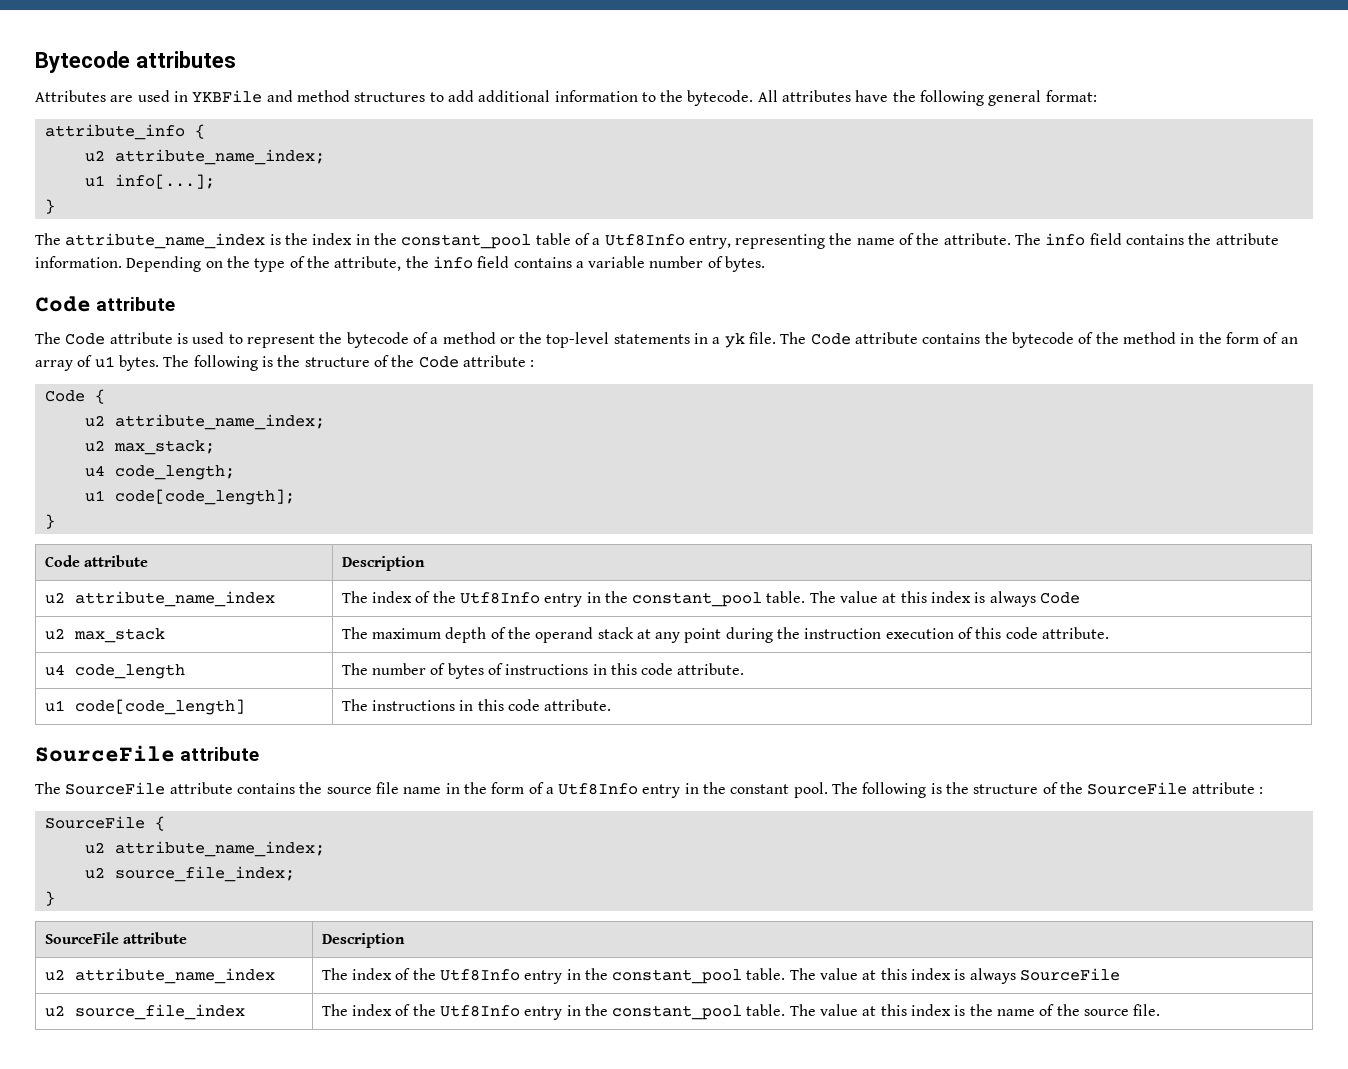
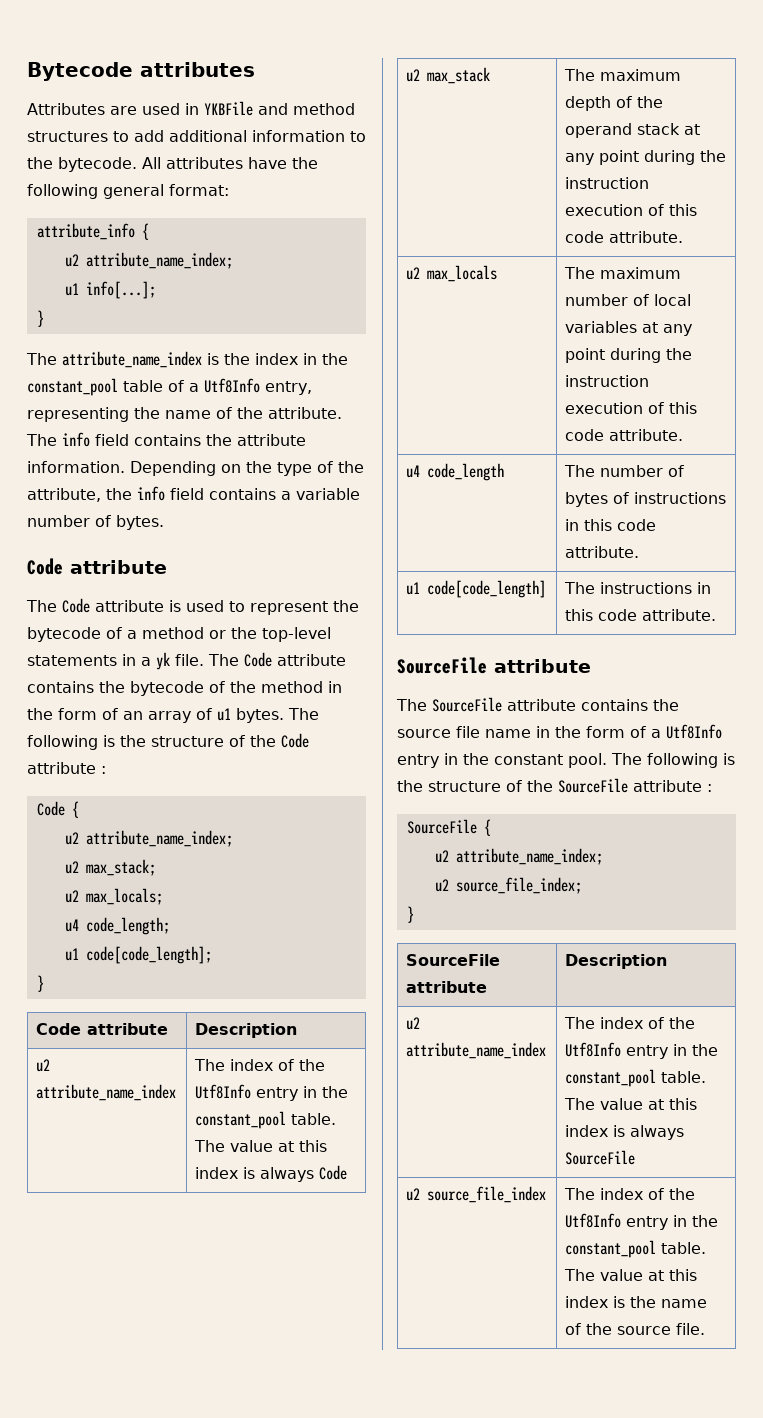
+ u2 max_locals;
+ u2 max_locals | The maximum number of local variables at any point during the instruction execution of this code attribute.

